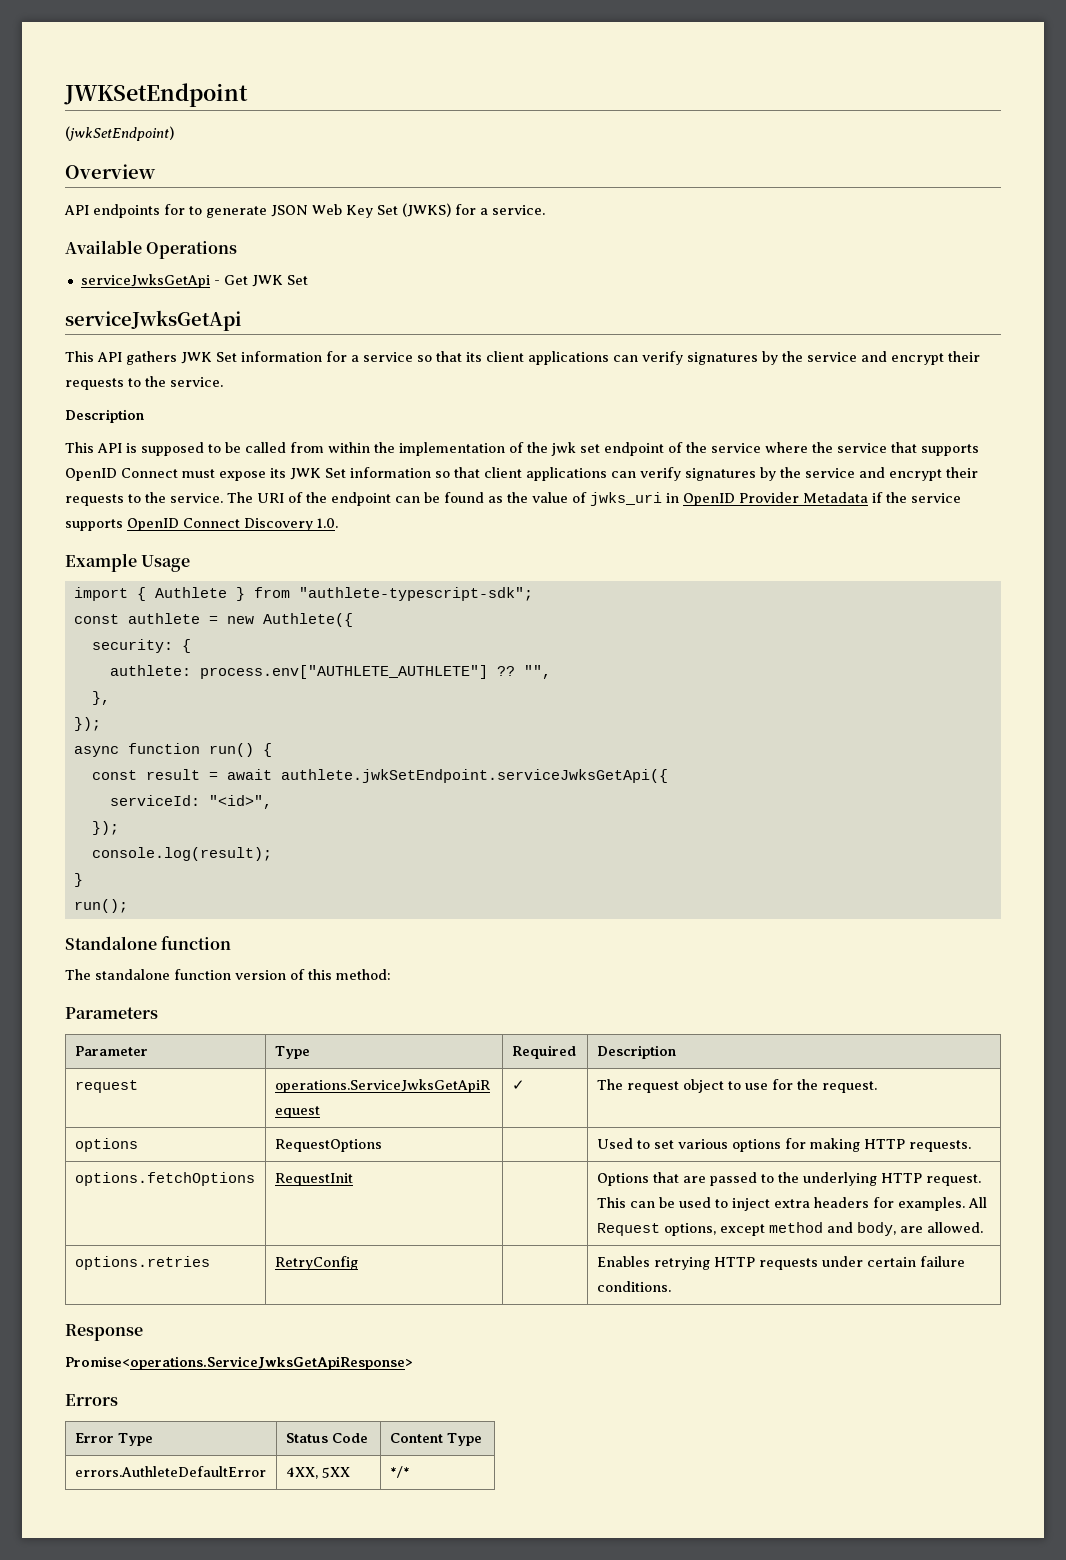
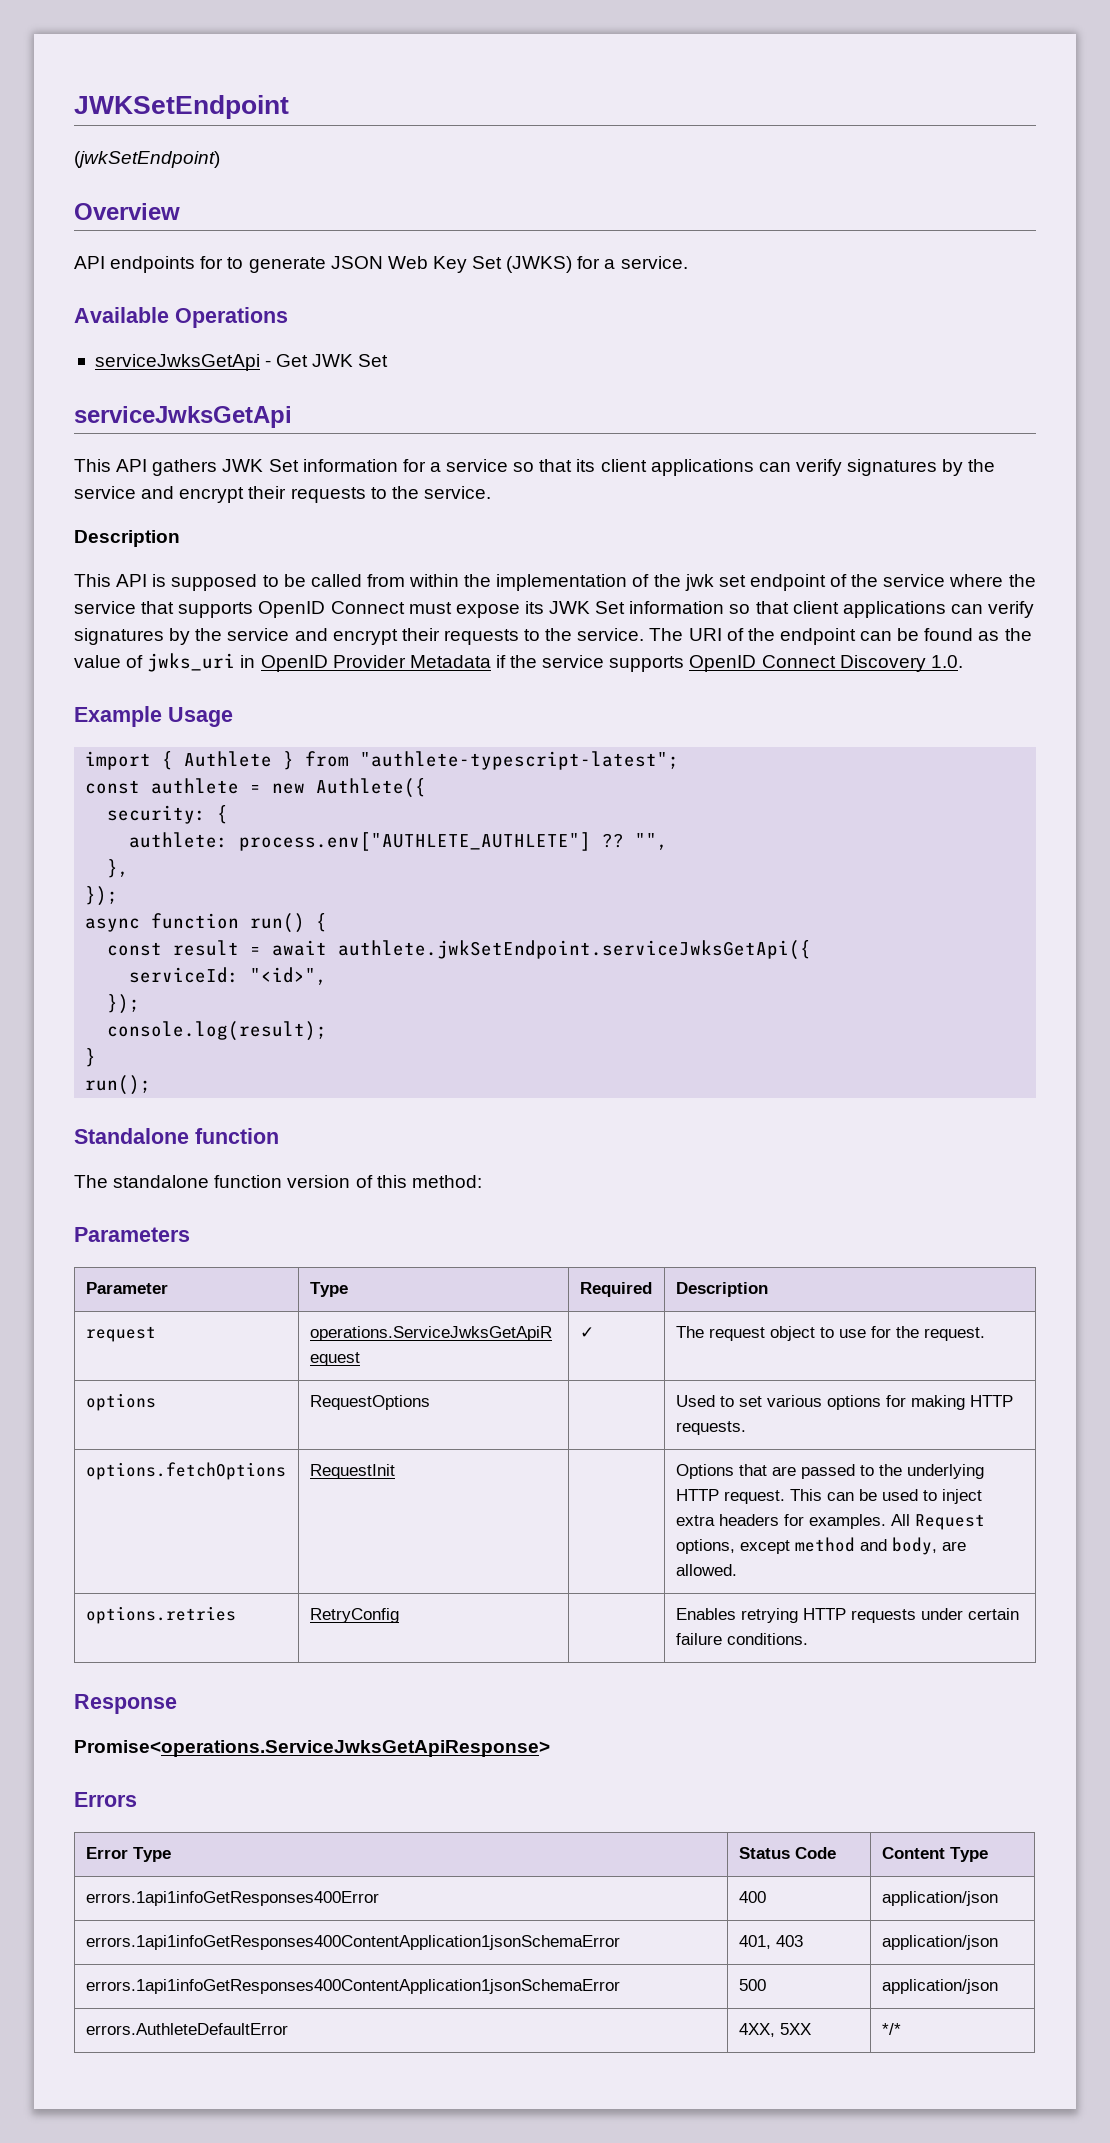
- import { Authlete } from "authlete-typescript-sdk";
+ import { Authlete } from "authlete-typescript-latest";
+ errors.1api1infoGetResponses400Error | 400 | application/json
+ errors.1api1infoGetResponses400ContentApplication1jsonSchemaError | 401, 403 | application/json
+ errors.1api1infoGetResponses400ContentApplication1jsonSchemaError | 500 | application/json

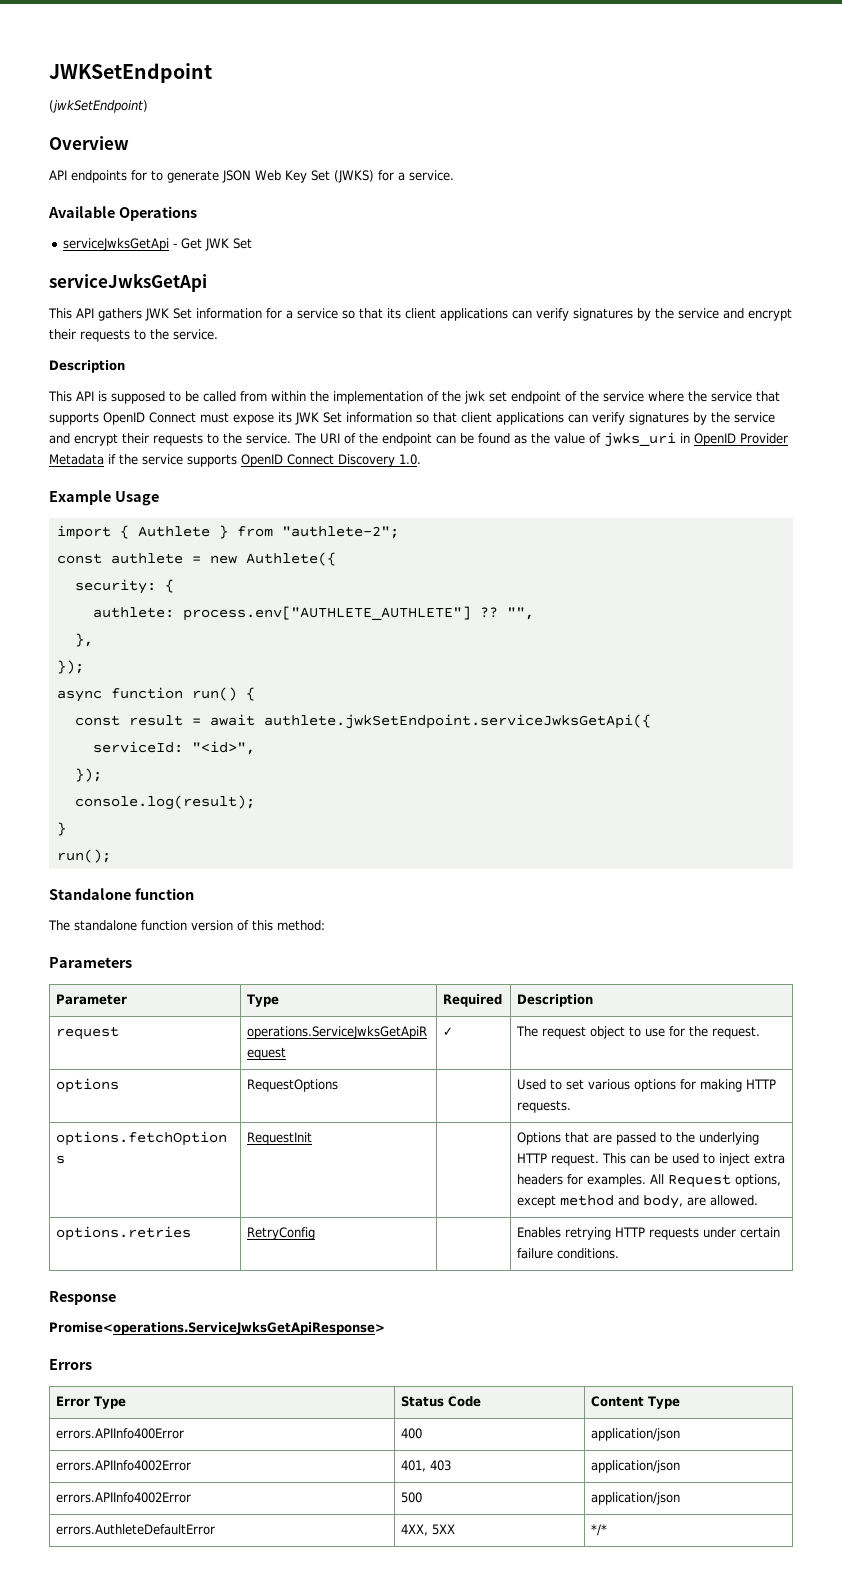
- import { Authlete } from "authlete-typescript-latest";
+ import { Authlete } from "authlete-2";
- errors.1api1infoGetResponses400Error | 400 | application/json
+ errors.APIInfo400Error | 400 | application/json
- errors.1api1infoGetResponses400ContentApplication1jsonSchemaError | 401, 403 | application/json
+ errors.APIInfo4002Error | 401, 403 | application/json
- errors.1api1infoGetResponses400ContentApplication1jsonSchemaError | 500 | application/json
+ errors.APIInfo4002Error | 500 | application/json

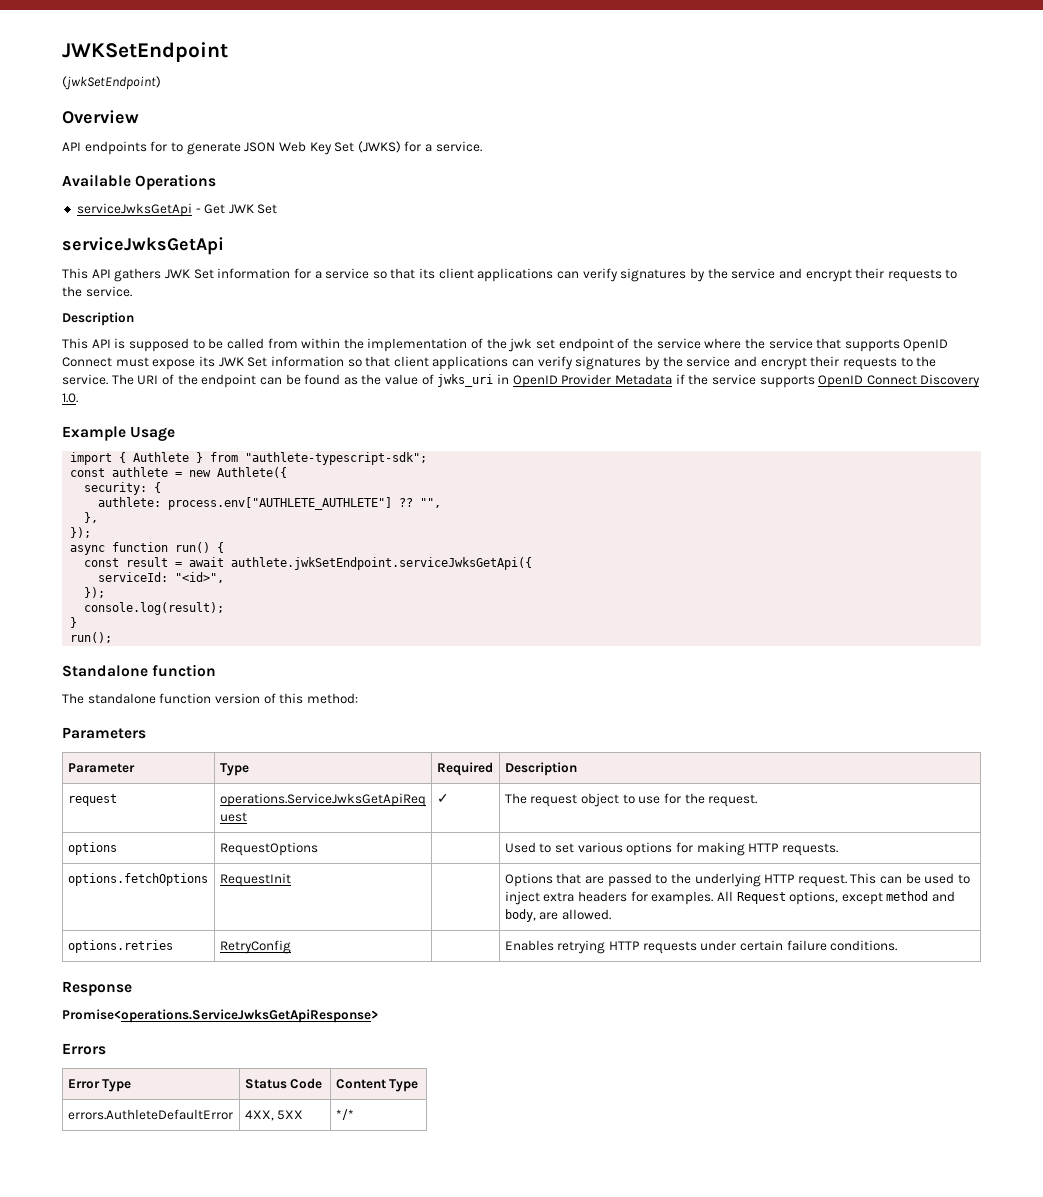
- import { Authlete } from "authlete-2";
+ import { Authlete } from "authlete-typescript-sdk";
- errors.APIInfo400Error | 400 | application/json
- errors.APIInfo4002Error | 401, 403 | application/json
- errors.APIInfo4002Error | 500 | application/json

